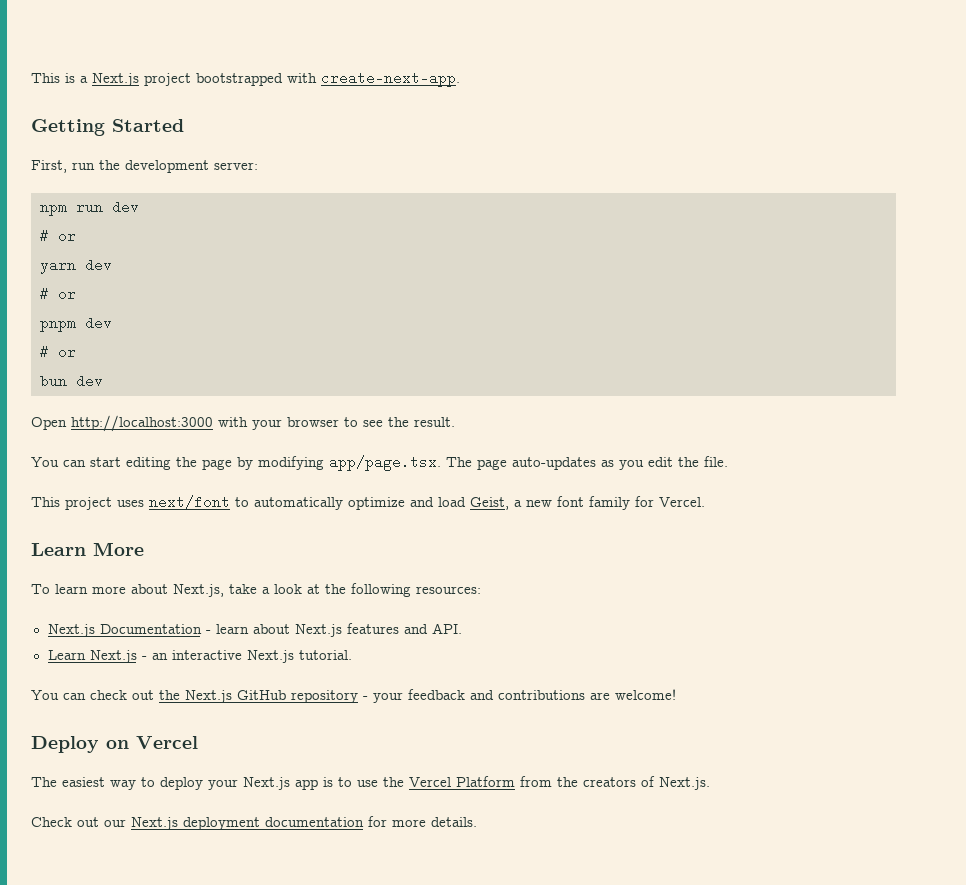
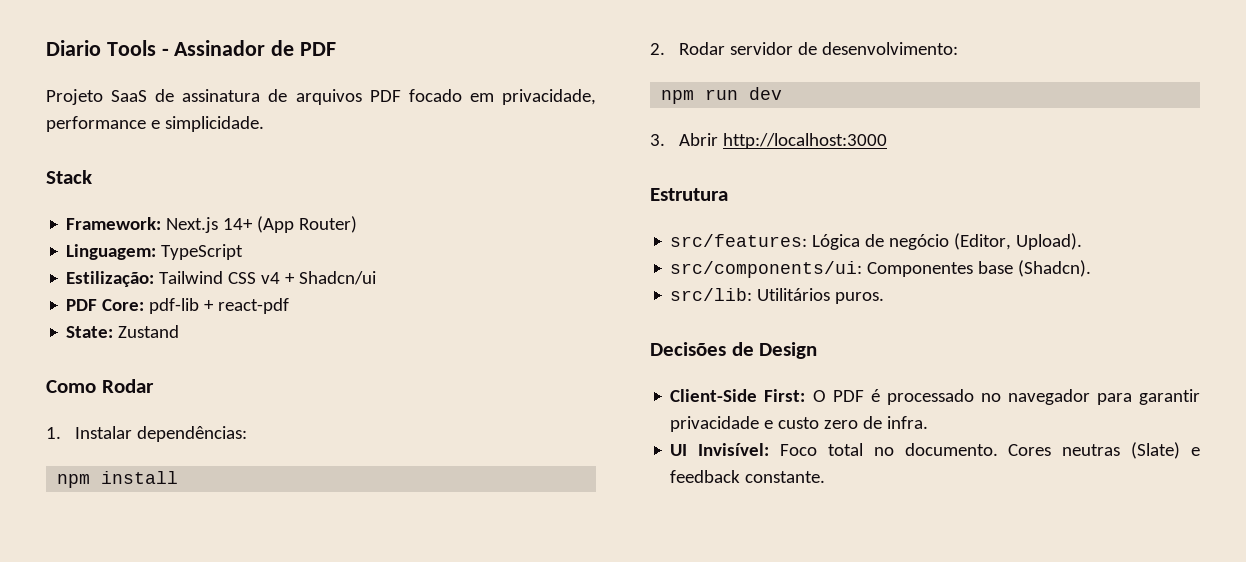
- This is a Next.js project bootstrapped with create-next-app.
- Getting Started
- First, run the development server:
+ Diario Tools - Assinador de PDF
+ Projeto SaaS de assinatura de arquivos PDF focado em privacidade, performance e simplicidade.
+ Stack
+ Framework: Next.js 14+ (App Router)
+ Linguagem: TypeScript
+ Estilização: Tailwind CSS v4 + Shadcn/ui
+ PDF Core: pdf-lib + react-pdf
+ State: Zustand
+ Como Rodar
+ 1. Instalar dependências:
+ npm install
+ 2. Rodar servidor de desenvolvimento:
  npm run dev
- # or
- yarn dev
- # or
- pnpm dev
- # or
- bun dev
- Open http://localhost:3000 with your browser to see the result.
- You can start editing the page by modifying app/page.tsx. The page auto-updates as you edit the file.
- This project uses next/font to automatically optimize and load Geist, a new font family for Vercel.
- Learn More
- To learn more about Next.js, take a look at the following resources:
- Next.js Documentation - learn about Next.js features and API.
- Learn Next.js - an interactive Next.js tutorial.
- You can check out the Next.js GitHub repository - your feedback and contributions are welcome!
- Deploy on Vercel
- The easiest way to deploy your Next.js app is to use the Vercel Platform from the creators of Next.js.
- Check out our Next.js deployment documentation for more details.
+ 3. Abrir http://localhost:3000
+ Estrutura
+ src/features: Lógica de negócio (Editor, Upload).
+ src/components/ui: Componentes base (Shadcn).
+ src/lib: Utilitários puros.
+ Decisões de Design
+ Client-Side First: O PDF é processado no navegador para garantir privacidade e custo zero de infra.
+ UI Invisível: Foco total no documento. Cores neutras (Slate) e feedback constante.

